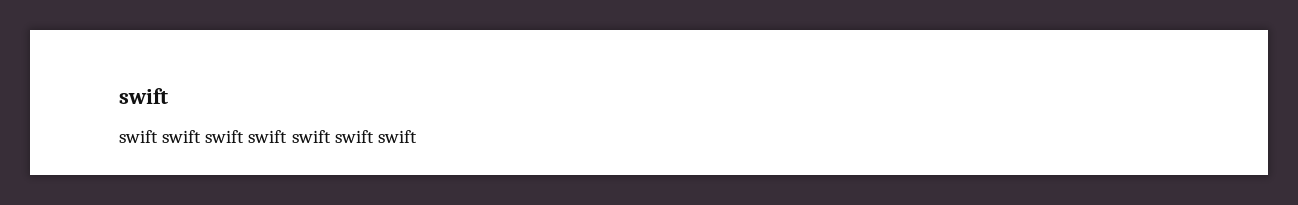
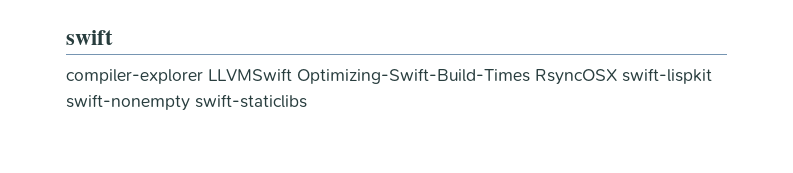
- swift swift swift swift swift swift swift
+ compiler-explorer LLVMSwift Optimizing-Swift-Build-Times RsyncOSX swift-lispkit swift-nonempty swift-staticlibs

